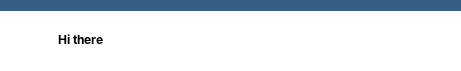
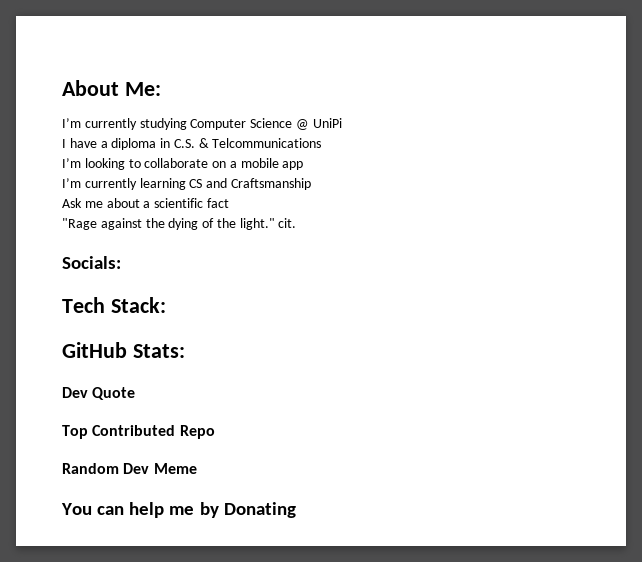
- Hi there
+ About Me:
+ I’m currently studying Computer Science @ UniPi
+ I have a diploma in C.S. & Telcommunications
+ I’m looking to collaborate on a mobile app
+ I’m currently learning CS and Craftsmanship
+ Ask me about a scientific fact
+ "Rage against the dying of the light." cit.
+ Socials:
+ Tech Stack:
+ GitHub Stats:
+ Dev Quote
+ Top Contributed Repo
+ Random Dev Meme
+ You can help me by Donating

